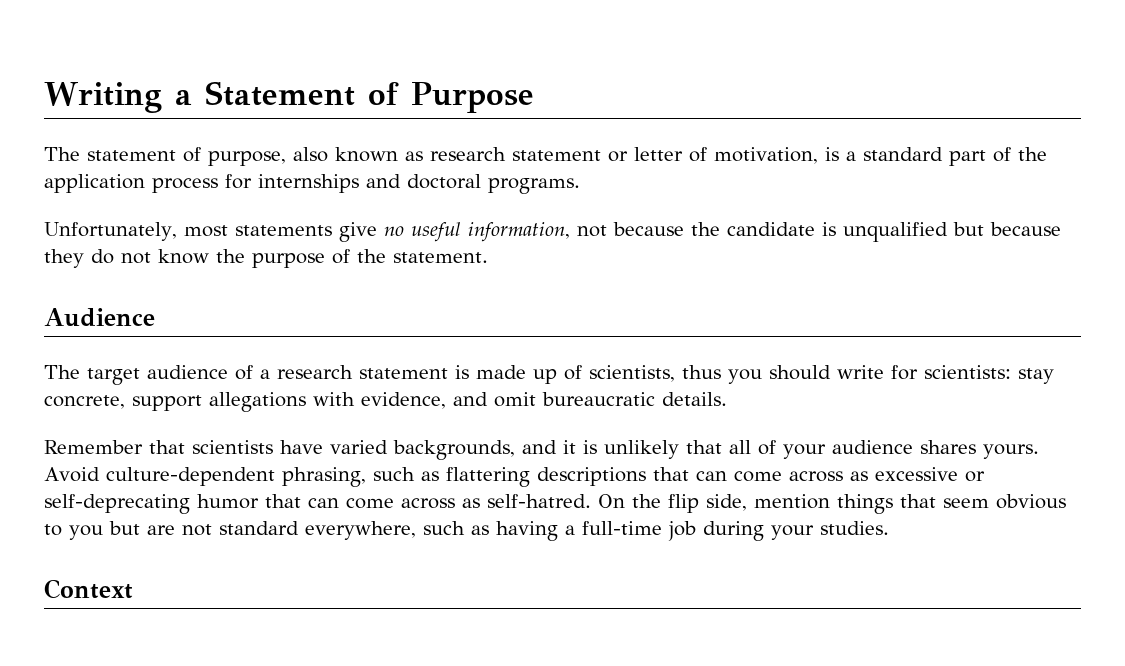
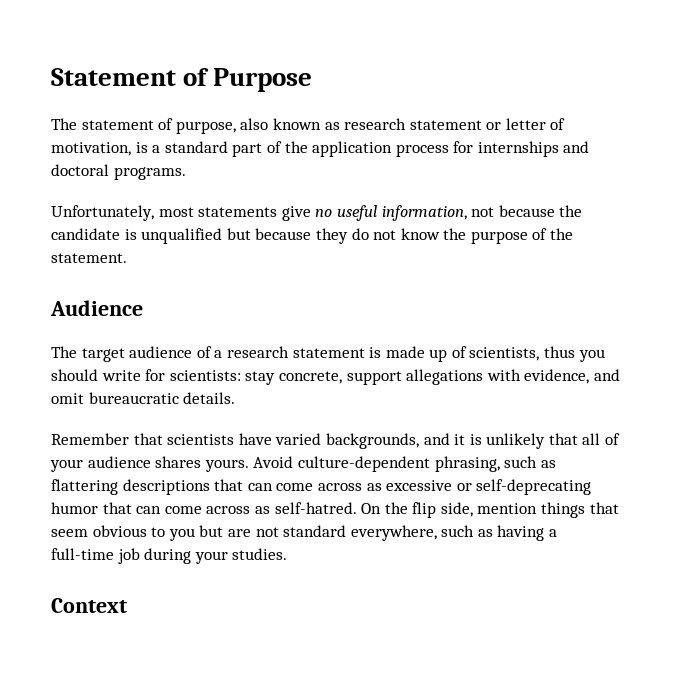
- Writing a Statement of Purpose
+ Statement of Purpose

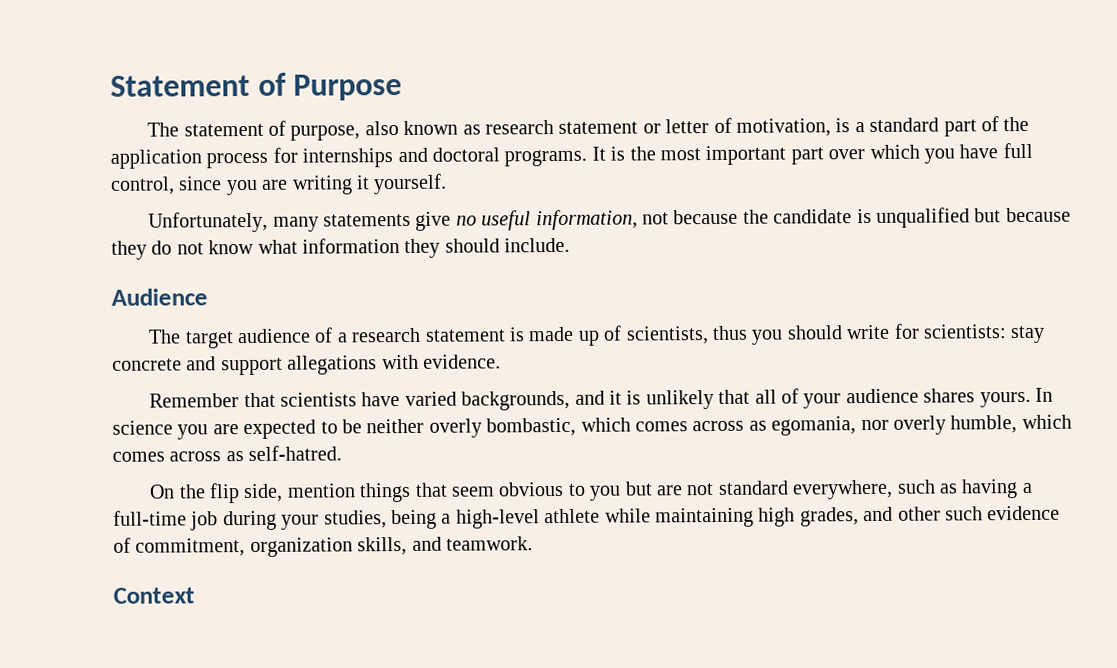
+ It is the most important part over which you have full control, since you are writing it yourself.
- Unfortunately, most statements give no useful information, not because the candidate is unqualified but because they do not know the purpose of the statement.
+ Unfortunately, many statements give no useful information, not because the candidate is unqualified but because they do not know what information they should include.
- The target audience of a research statement is made up of scientists, thus you should write for scientists: stay concrete, support allegations with evidence, and omit bureaucratic details.
+ The target audience of a research statement is made up of scientists, thus you should write for scientists: stay concrete and support allegations with evidence.
- Avoid culture-dependent phrasing, such as flattering descriptions that can come across as excessive or self-deprecating humor that can come across as self-hatred. On the flip side, mention things that seem obvious to you but are not standard everywhere, such as having a full-time job during your studies.
+ In science you are expected to be neither overly bombastic, which comes across as egomania, nor overly humble, which comes across as self-hatred.
+ On the flip side, mention things that seem obvious to you but are not standard everywhere, such as having a full-time job during your studies, being a high-level athlete while maintaining high grades, and other such evidence of commitment, organization skills, and teamwork.

